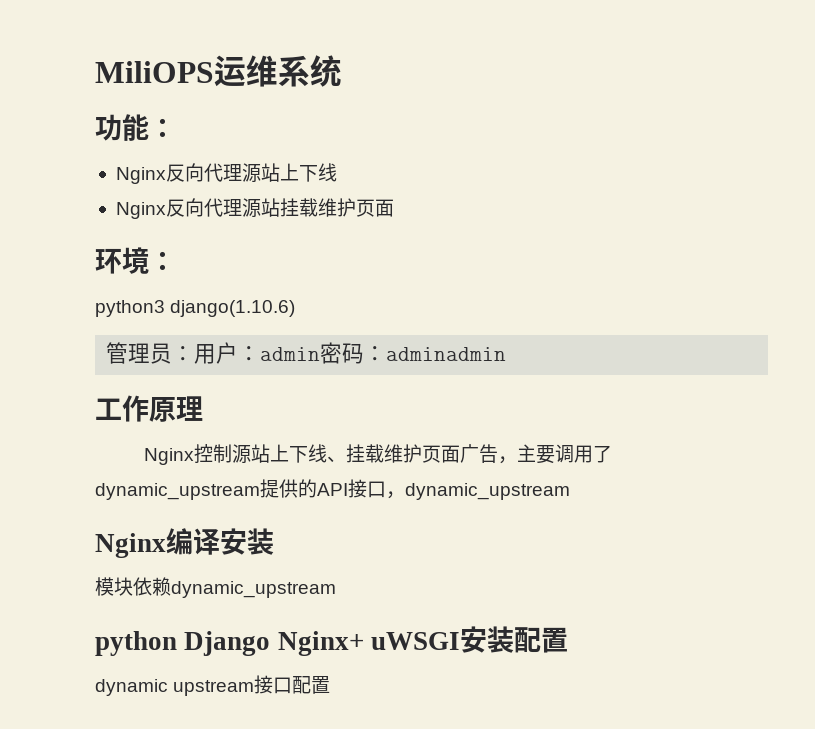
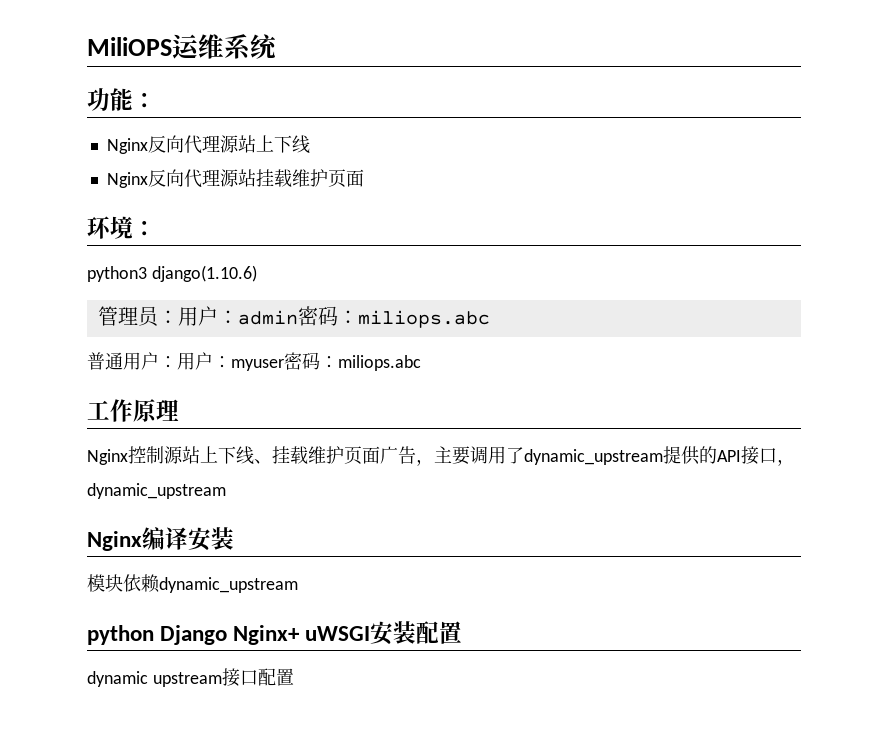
- 管理员：用户：admin密码：adminadmin
+ 管理员：用户：admin密码：miliops.abc
+ 普通用户：用户：myuser密码：miliops.abc

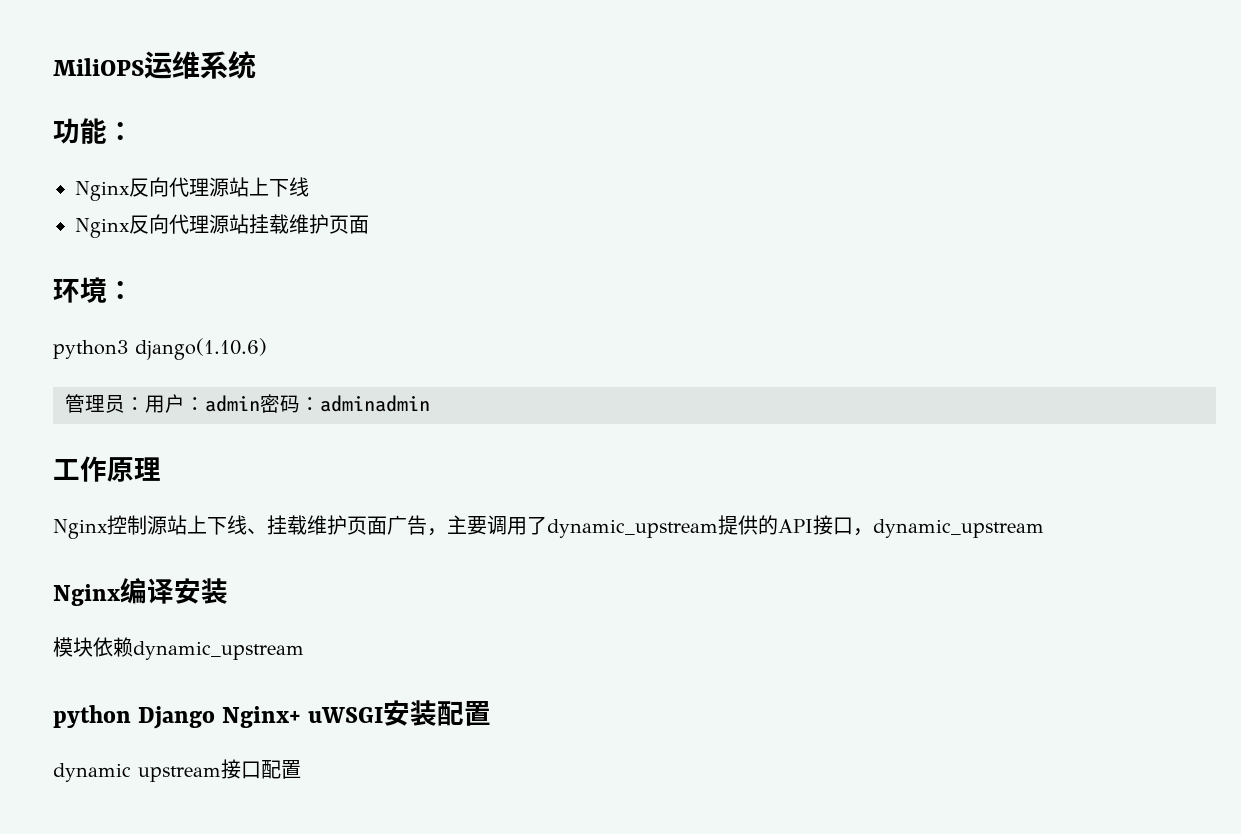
- 管理员：用户：admin密码：miliops.abc
- 普通用户：用户：myuser密码：miliops.abc
+ 管理员：用户：admin密码：adminadmin

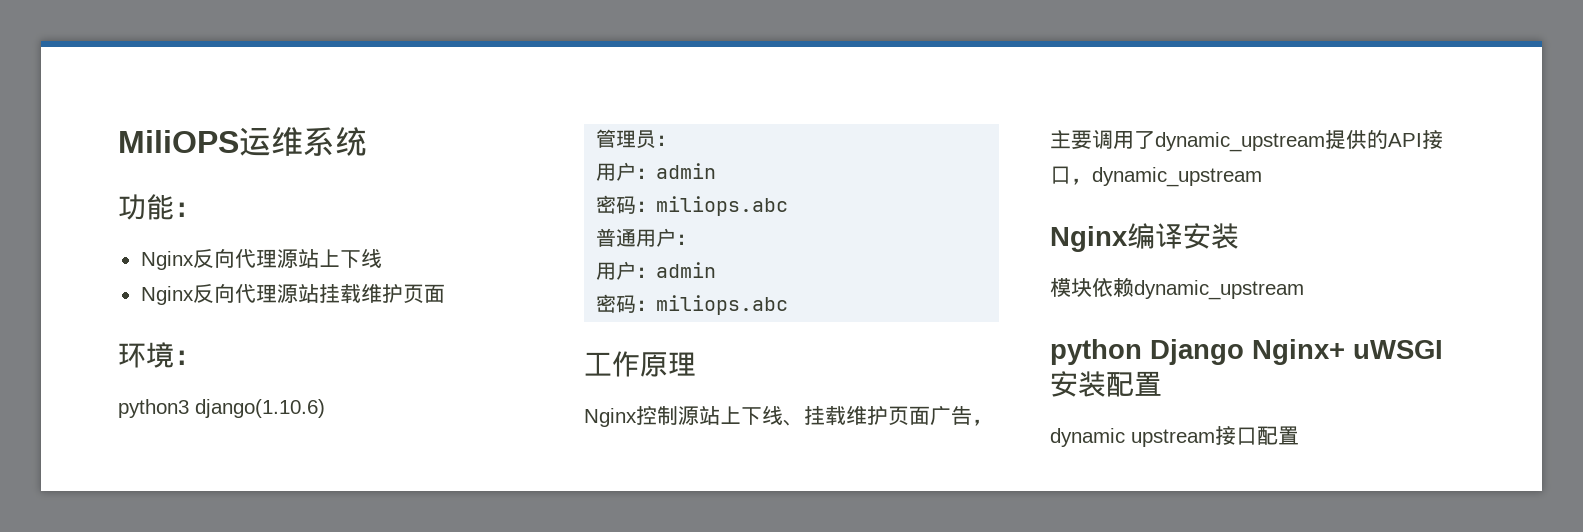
- 管理员：用户：admin密码：adminadmin
+ 管理员：
+ 用户：admin
+ 密码：miliops.abc
+ 普通用户：
+ 用户：admin
+ 密码：miliops.abc

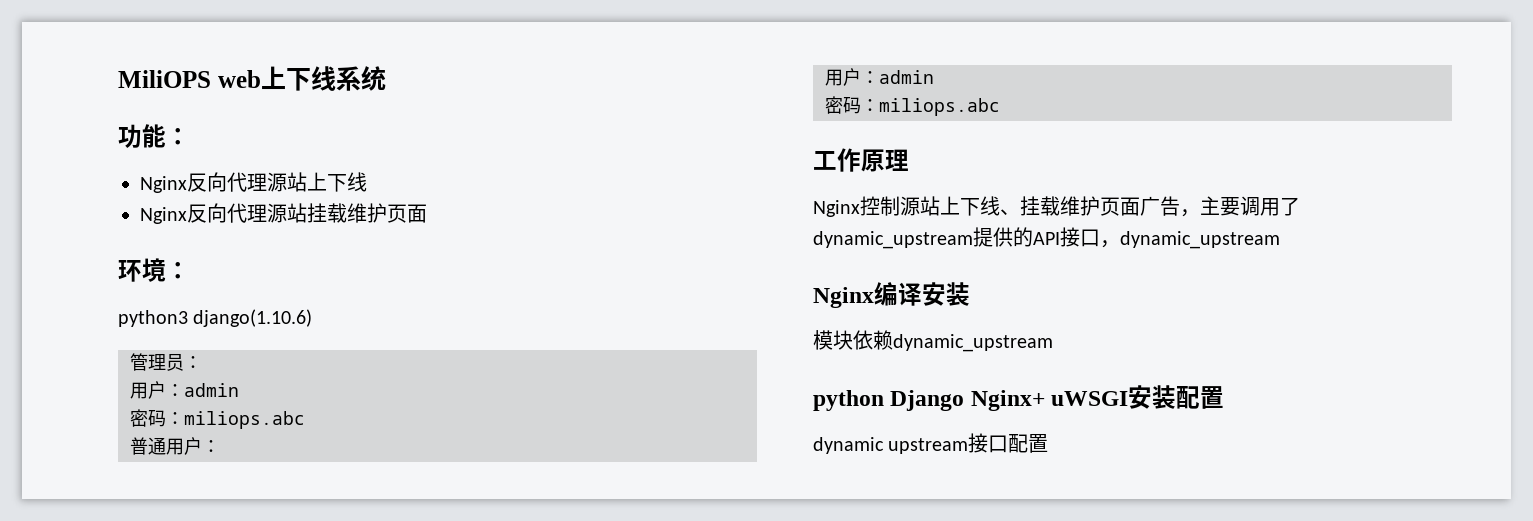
- MiliOPS运维系统
+ MiliOPS web上下线系统

